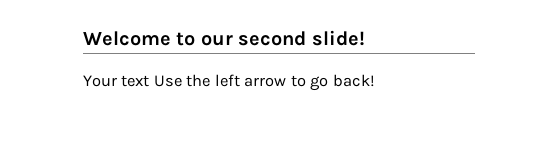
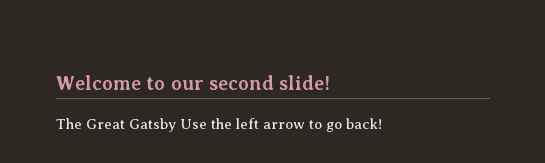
- Your text Use the left arrow to go back!
+ The Great Gatsby Use the left arrow to go back!

